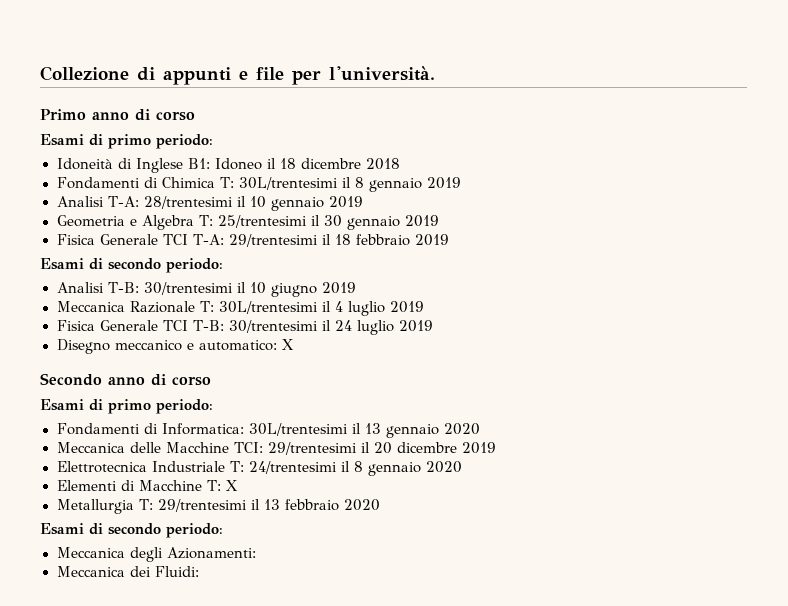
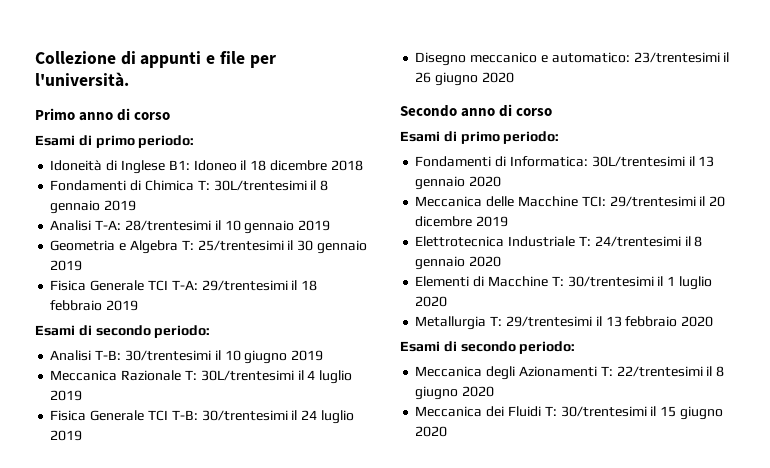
- Disegno meccanico e automatico: X
+ Disegno meccanico e automatico: 23/trentesimi il 26 giugno 2020
- Elementi di Macchine T: X
+ Elementi di Macchine T: 30/trentesimi il 1 luglio 2020
- Meccanica degli Azionamenti:
- Meccanica dei Fluidi:
+ Meccanica degli Azionamenti T: 22/trentesimi il 8 giugno 2020
+ Meccanica dei Fluidi T: 30/trentesimi il 15 giugno 2020

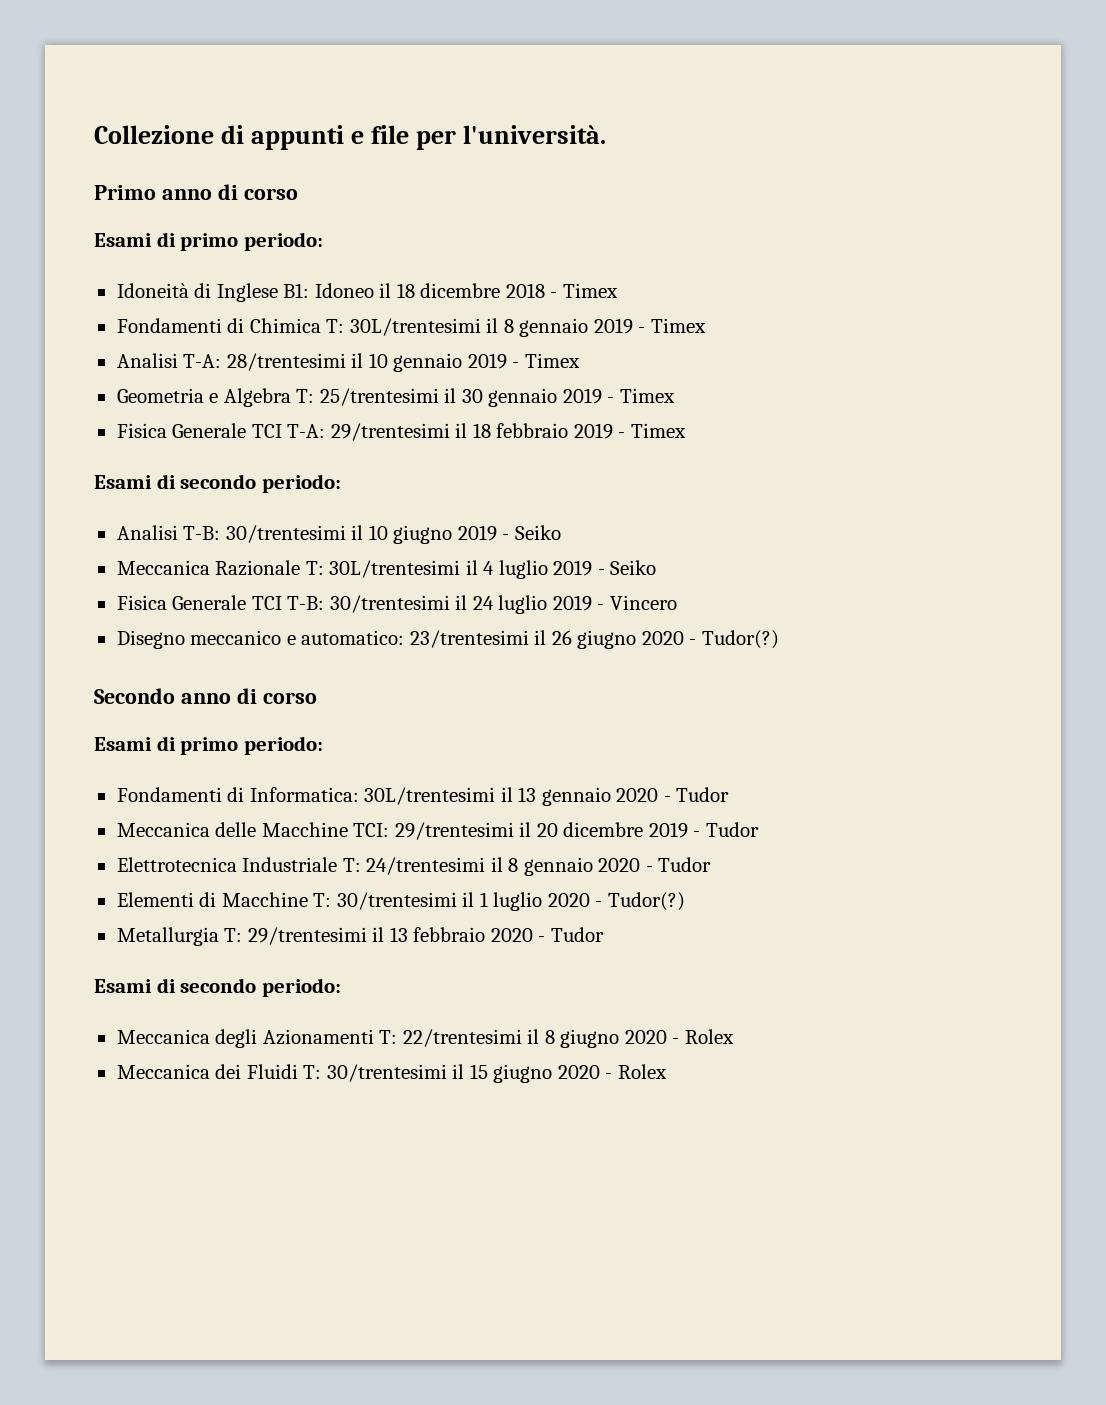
- Idoneità di Inglese B1: Idoneo il 18 dicembre 2018
+ Idoneità di Inglese B1: Idoneo il 18 dicembre 2018 - Timex
- Fondamenti di Chimica T: 30L/trentesimi il 8 gennaio 2019
+ Fondamenti di Chimica T: 30L/trentesimi il 8 gennaio 2019 - Timex
- Analisi T-A: 28/trentesimi il 10 gennaio 2019
+ Analisi T-A: 28/trentesimi il 10 gennaio 2019 - Timex
- Geometria e Algebra T: 25/trentesimi il 30 gennaio 2019
+ Geometria e Algebra T: 25/trentesimi il 30 gennaio 2019 - Timex
- Fisica Generale TCI T-A: 29/trentesimi il 18 febbraio 2019
+ Fisica Generale TCI T-A: 29/trentesimi il 18 febbraio 2019 - Timex
- Analisi T-B: 30/trentesimi il 10 giugno 2019
+ Analisi T-B: 30/trentesimi il 10 giugno 2019 - Seiko
- Meccanica Razionale T: 30L/trentesimi il 4 luglio 2019
+ Meccanica Razionale T: 30L/trentesimi il 4 luglio 2019 - Seiko
- Fisica Generale TCI T-B: 30/trentesimi il 24 luglio 2019
+ Fisica Generale TCI T-B: 30/trentesimi il 24 luglio 2019 - Vincero
- Disegno meccanico e automatico: 23/trentesimi il 26 giugno 2020
+ Disegno meccanico e automatico: 23/trentesimi il 26 giugno 2020 - Tudor(?)
- Fondamenti di Informatica: 30L/trentesimi il 13 gennaio 2020
+ Fondamenti di Informatica: 30L/trentesimi il 13 gennaio 2020 - Tudor
- Meccanica delle Macchine TCI: 29/trentesimi il 20 dicembre 2019
+ Meccanica delle Macchine TCI: 29/trentesimi il 20 dicembre 2019 - Tudor
- Elettrotecnica Industriale T: 24/trentesimi il 8 gennaio 2020
+ Elettrotecnica Industriale T: 24/trentesimi il 8 gennaio 2020 - Tudor
- Elementi di Macchine T: 30/trentesimi il 1 luglio 2020
+ Elementi di Macchine T: 30/trentesimi il 1 luglio 2020 - Tudor(?)
- Metallurgia T: 29/trentesimi il 13 febbraio 2020
+ Metallurgia T: 29/trentesimi il 13 febbraio 2020 - Tudor
- Meccanica degli Azionamenti T: 22/trentesimi il 8 giugno 2020
+ Meccanica degli Azionamenti T: 22/trentesimi il 8 giugno 2020 - Rolex
- Meccanica dei Fluidi T: 30/trentesimi il 15 giugno 2020
+ Meccanica dei Fluidi T: 30/trentesimi il 15 giugno 2020 - Rolex

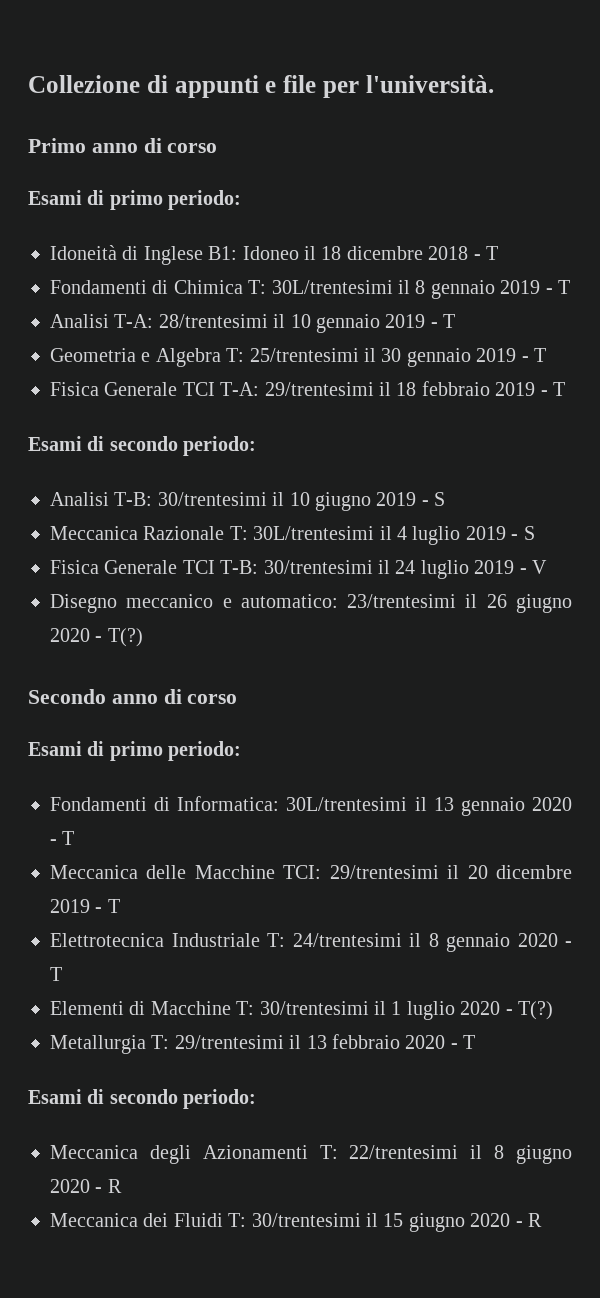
- Idoneità di Inglese B1: Idoneo il 18 dicembre 2018 - Timex
+ Idoneità di Inglese B1: Idoneo il 18 dicembre 2018 - T
- Fondamenti di Chimica T: 30L/trentesimi il 8 gennaio 2019 - Timex
+ Fondamenti di Chimica T: 30L/trentesimi il 8 gennaio 2019 - T
- Analisi T-A: 28/trentesimi il 10 gennaio 2019 - Timex
+ Analisi T-A: 28/trentesimi il 10 gennaio 2019 - T
- Geometria e Algebra T: 25/trentesimi il 30 gennaio 2019 - Timex
+ Geometria e Algebra T: 25/trentesimi il 30 gennaio 2019 - T
- Fisica Generale TCI T-A: 29/trentesimi il 18 febbraio 2019 - Timex
+ Fisica Generale TCI T-A: 29/trentesimi il 18 febbraio 2019 - T
- Analisi T-B: 30/trentesimi il 10 giugno 2019 - Seiko
+ Analisi T-B: 30/trentesimi il 10 giugno 2019 - S
- Meccanica Razionale T: 30L/trentesimi il 4 luglio 2019 - Seiko
+ Meccanica Razionale T: 30L/trentesimi il 4 luglio 2019 - S
- Fisica Generale TCI T-B: 30/trentesimi il 24 luglio 2019 - Vincero
+ Fisica Generale TCI T-B: 30/trentesimi il 24 luglio 2019 - V
- Disegno meccanico e automatico: 23/trentesimi il 26 giugno 2020 - Tudor(?)
+ Disegno meccanico e automatico: 23/trentesimi il 26 giugno 2020 - T(?)
- Fondamenti di Informatica: 30L/trentesimi il 13 gennaio 2020 - Tudor
+ Fondamenti di Informatica: 30L/trentesimi il 13 gennaio 2020 - T
- Meccanica delle Macchine TCI: 29/trentesimi il 20 dicembre 2019 - Tudor
+ Meccanica delle Macchine TCI: 29/trentesimi il 20 dicembre 2019 - T
- Elettrotecnica Industriale T: 24/trentesimi il 8 gennaio 2020 - Tudor
+ Elettrotecnica Industriale T: 24/trentesimi il 8 gennaio 2020 - T
- Elementi di Macchine T: 30/trentesimi il 1 luglio 2020 - Tudor(?)
+ Elementi di Macchine T: 30/trentesimi il 1 luglio 2020 - T(?)
- Metallurgia T: 29/trentesimi il 13 febbraio 2020 - Tudor
+ Metallurgia T: 29/trentesimi il 13 febbraio 2020 - T
- Meccanica degli Azionamenti T: 22/trentesimi il 8 giugno 2020 - Rolex
+ Meccanica degli Azionamenti T: 22/trentesimi il 8 giugno 2020 - R
- Meccanica dei Fluidi T: 30/trentesimi il 15 giugno 2020 - Rolex
+ Meccanica dei Fluidi T: 30/trentesimi il 15 giugno 2020 - R

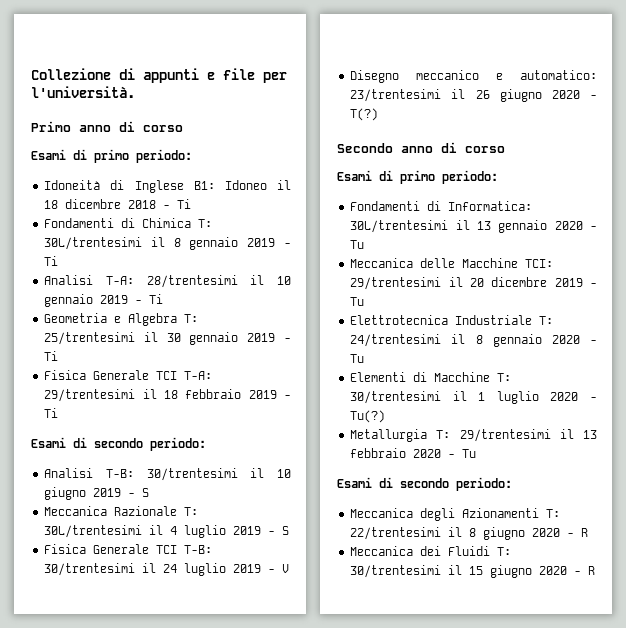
- Idoneità di Inglese B1: Idoneo il 18 dicembre 2018 - T
+ Idoneità di Inglese B1: Idoneo il 18 dicembre 2018 - Ti
- Fondamenti di Chimica T: 30L/trentesimi il 8 gennaio 2019 - T
+ Fondamenti di Chimica T: 30L/trentesimi il 8 gennaio 2019 - Ti
- Analisi T-A: 28/trentesimi il 10 gennaio 2019 - T
+ Analisi T-A: 28/trentesimi il 10 gennaio 2019 - Ti
- Geometria e Algebra T: 25/trentesimi il 30 gennaio 2019 - T
+ Geometria e Algebra T: 25/trentesimi il 30 gennaio 2019 - Ti
- Fisica Generale TCI T-A: 29/trentesimi il 18 febbraio 2019 - T
+ Fisica Generale TCI T-A: 29/trentesimi il 18 febbraio 2019 - Ti
- Fondamenti di Informatica: 30L/trentesimi il 13 gennaio 2020 - T
+ Fondamenti di Informatica: 30L/trentesimi il 13 gennaio 2020 - Tu
- Meccanica delle Macchine TCI: 29/trentesimi il 20 dicembre 2019 - T
+ Meccanica delle Macchine TCI: 29/trentesimi il 20 dicembre 2019 - Tu
- Elettrotecnica Industriale T: 24/trentesimi il 8 gennaio 2020 - T
+ Elettrotecnica Industriale T: 24/trentesimi il 8 gennaio 2020 - Tu
- Elementi di Macchine T: 30/trentesimi il 1 luglio 2020 - T(?)
+ Elementi di Macchine T: 30/trentesimi il 1 luglio 2020 - Tu(?)
- Metallurgia T: 29/trentesimi il 13 febbraio 2020 - T
+ Metallurgia T: 29/trentesimi il 13 febbraio 2020 - Tu

